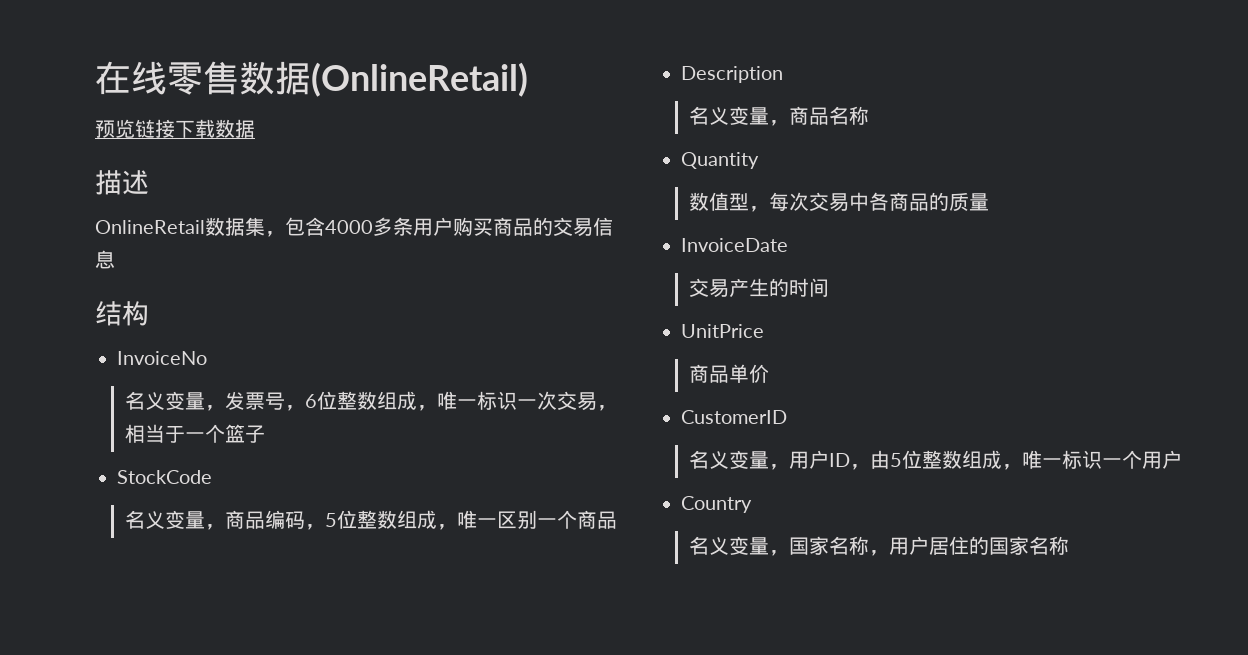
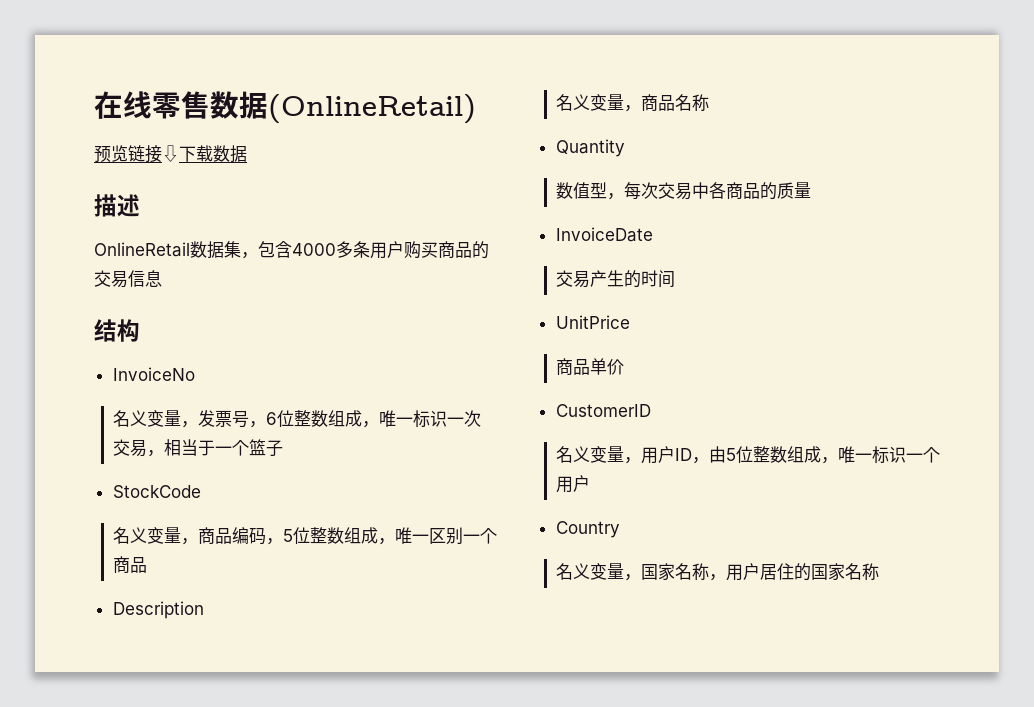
- 预览链接下载数据
+ 预览链接⇩下载数据

